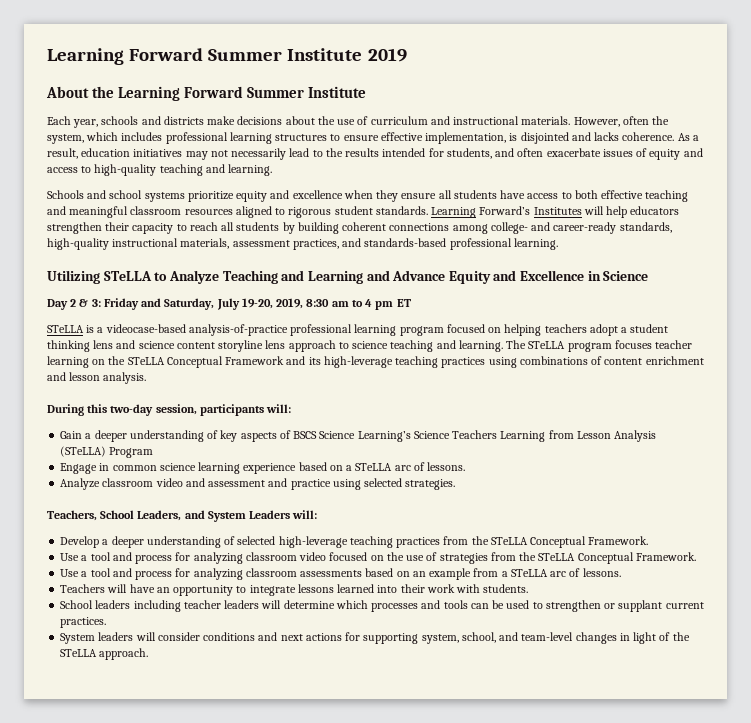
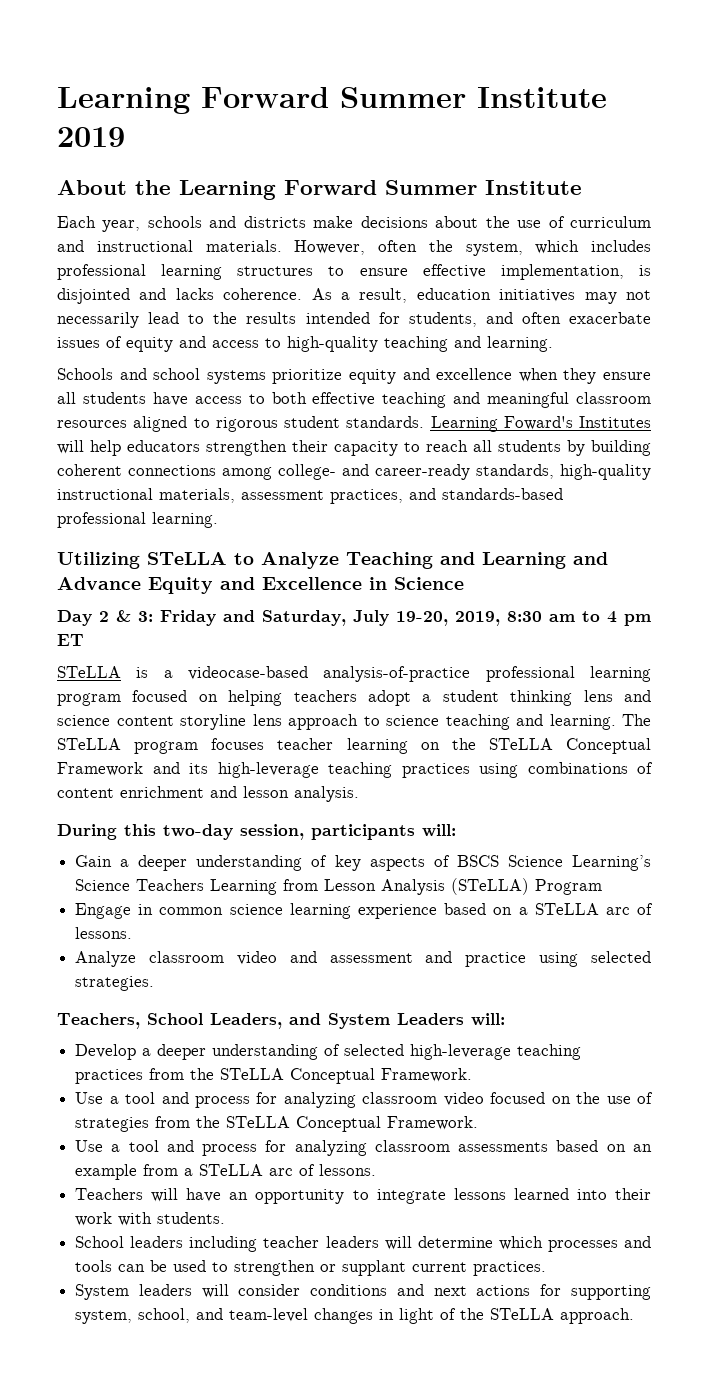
- Learning Forward’s Institutes will help educators strengthen their capacity to reach all students by building coherent connections among college- and career-ready standards, high-quality instructional materials, assessment practices, and standards-based professional learning.
+ Learning Foward's Institutes will help educators strengthen their capacity to reach all students by building coherent connections among college- and career-ready standards, high-quality instructional materials, assessment practices, and standards-based professional learning.

